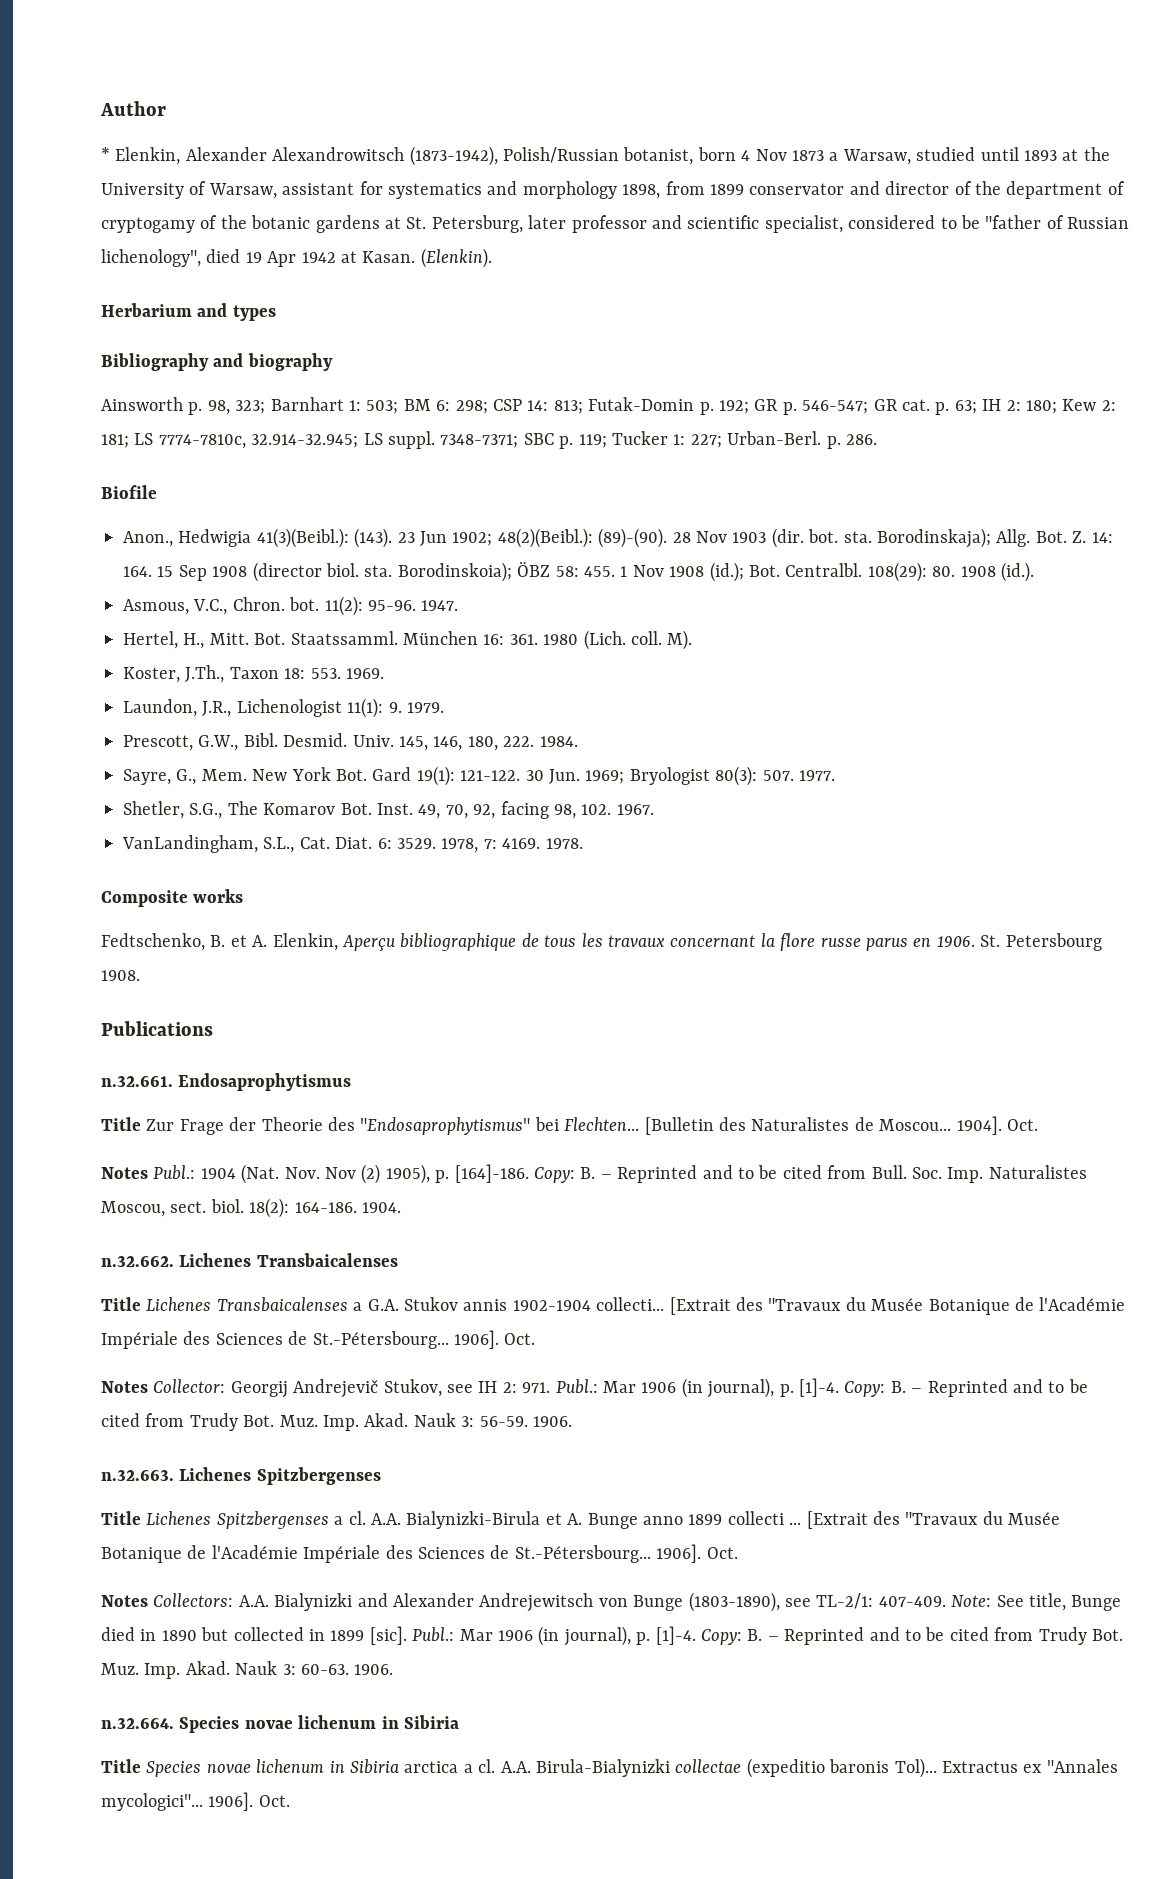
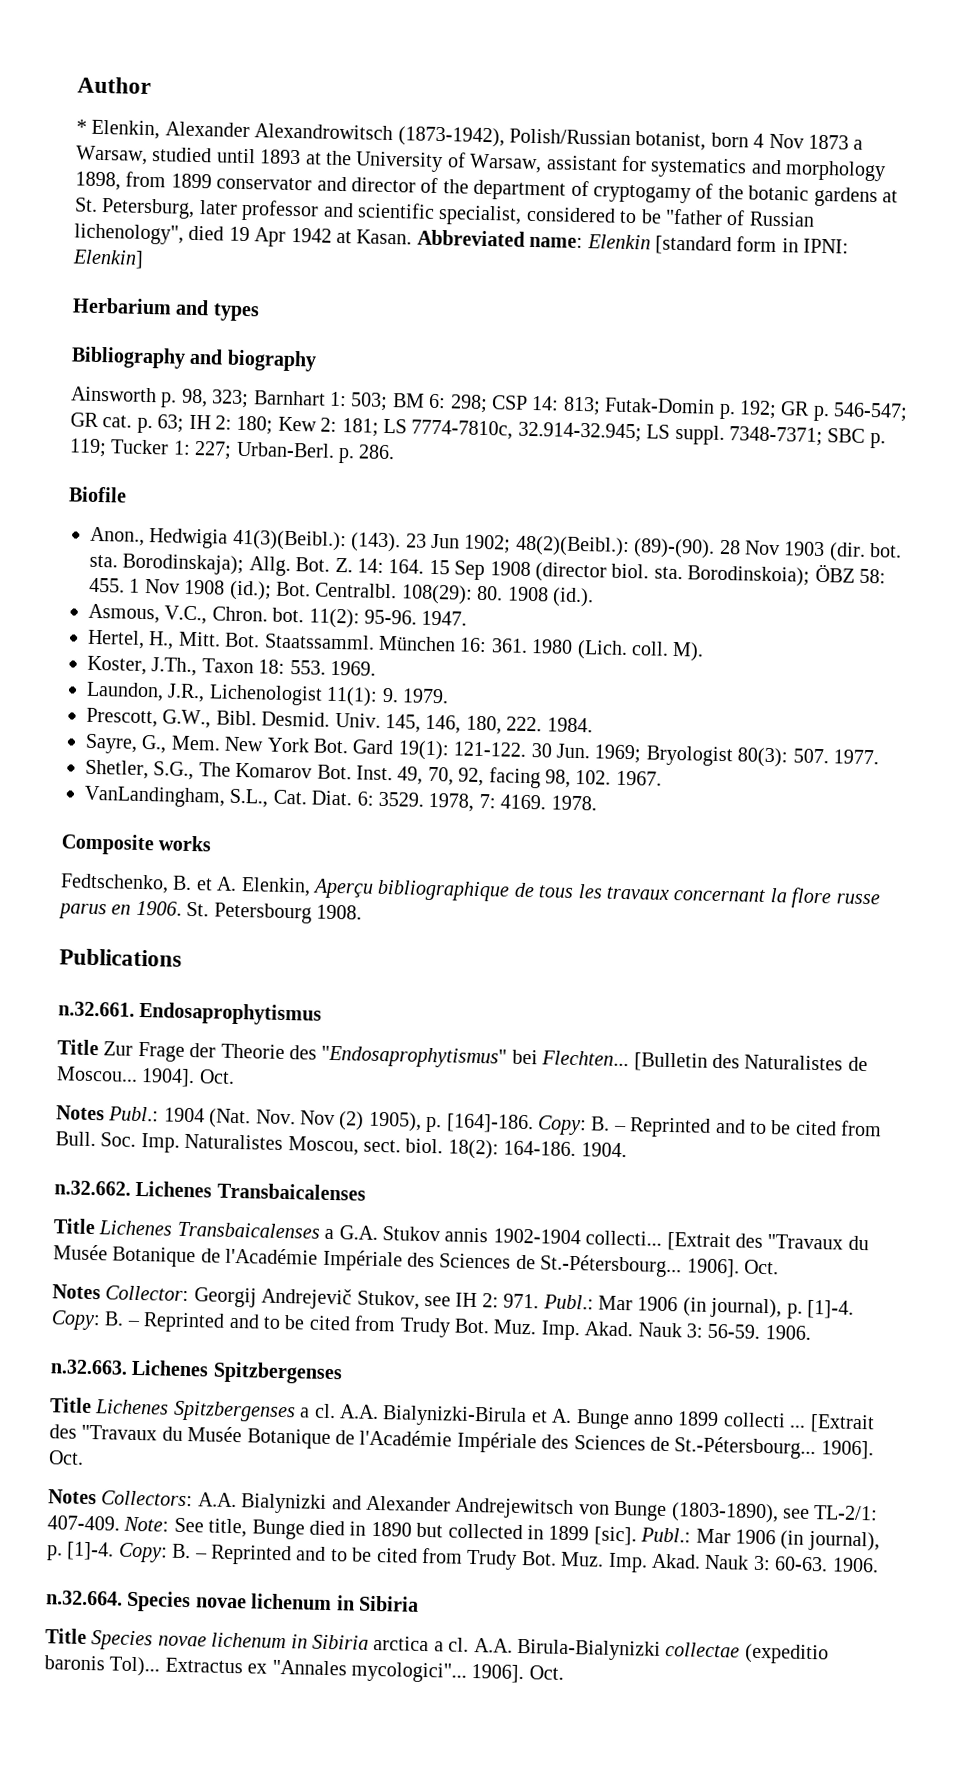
- (Elenkin).
+ Abbreviated name: Elenkin [standard form in IPNI: Elenkin]

